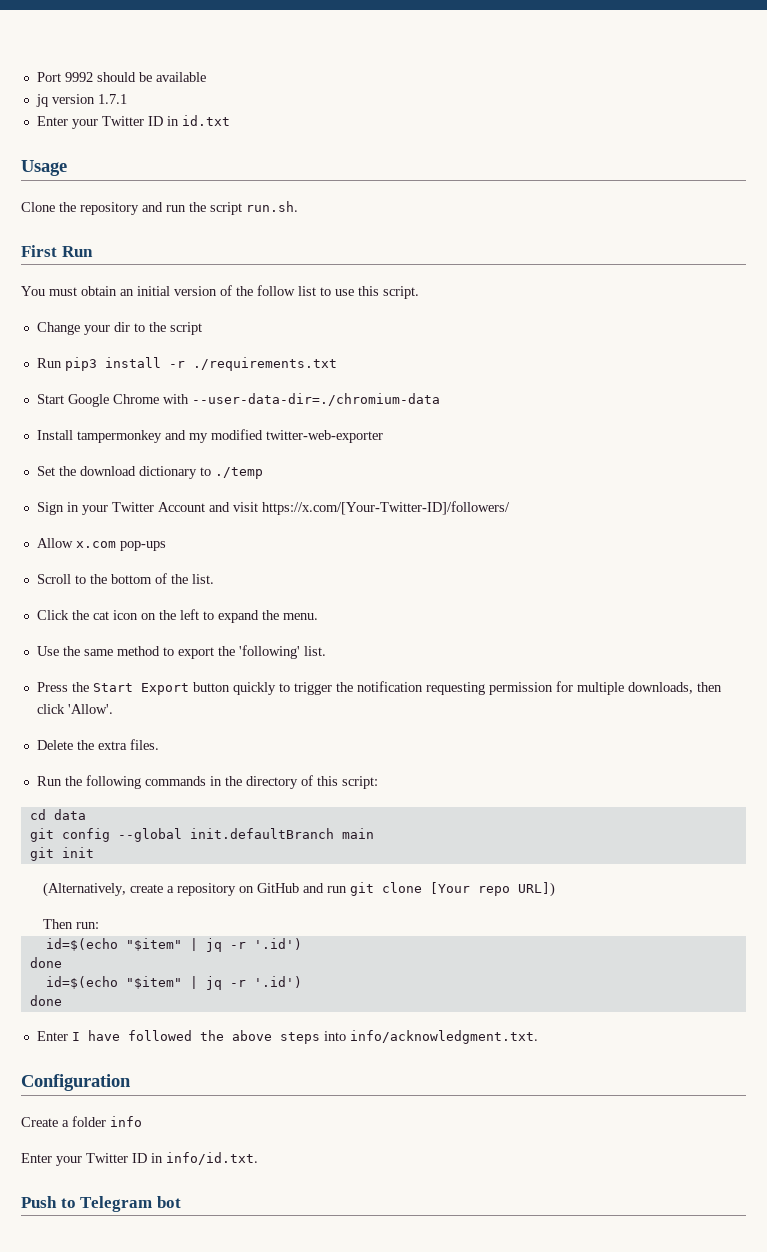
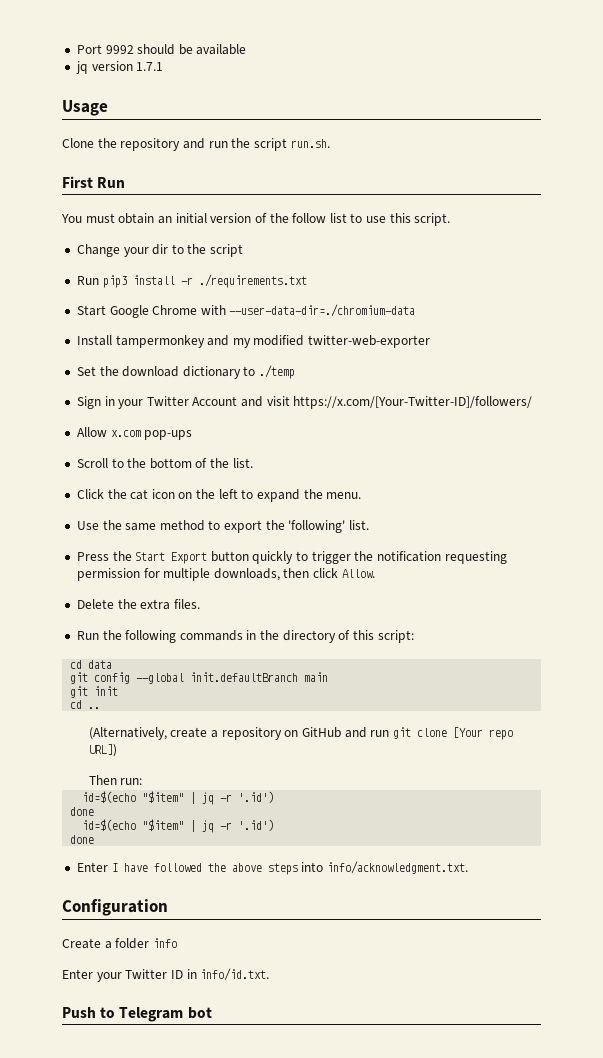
- Enter your Twitter ID in id.txt
- Press the Start Export button quickly to trigger the notification requesting permission for multiple downloads, then click 'Allow'.
+ Press the Start Export button quickly to trigger the notification requesting permission for multiple downloads, then click Allow.
+ cd ..

